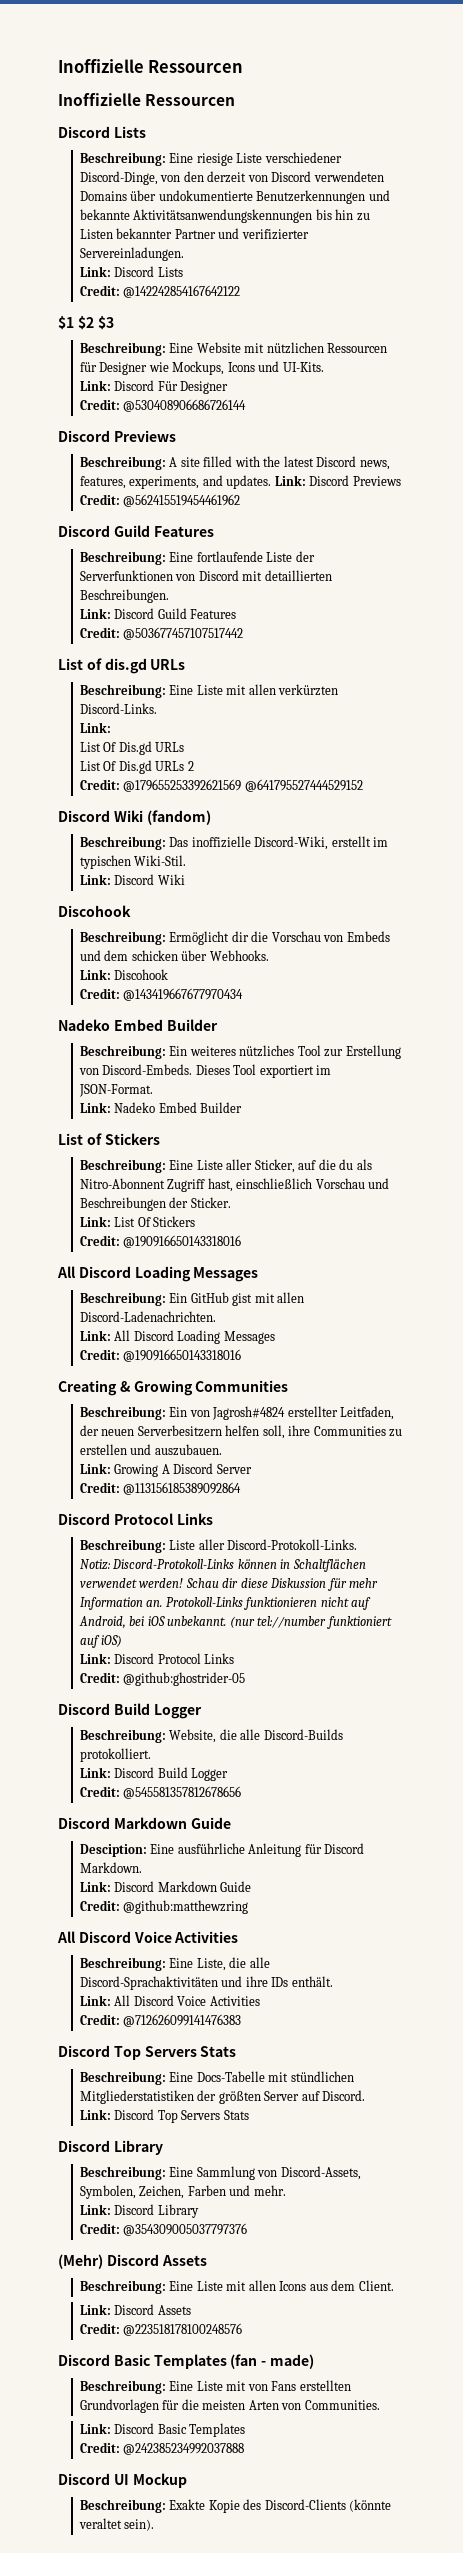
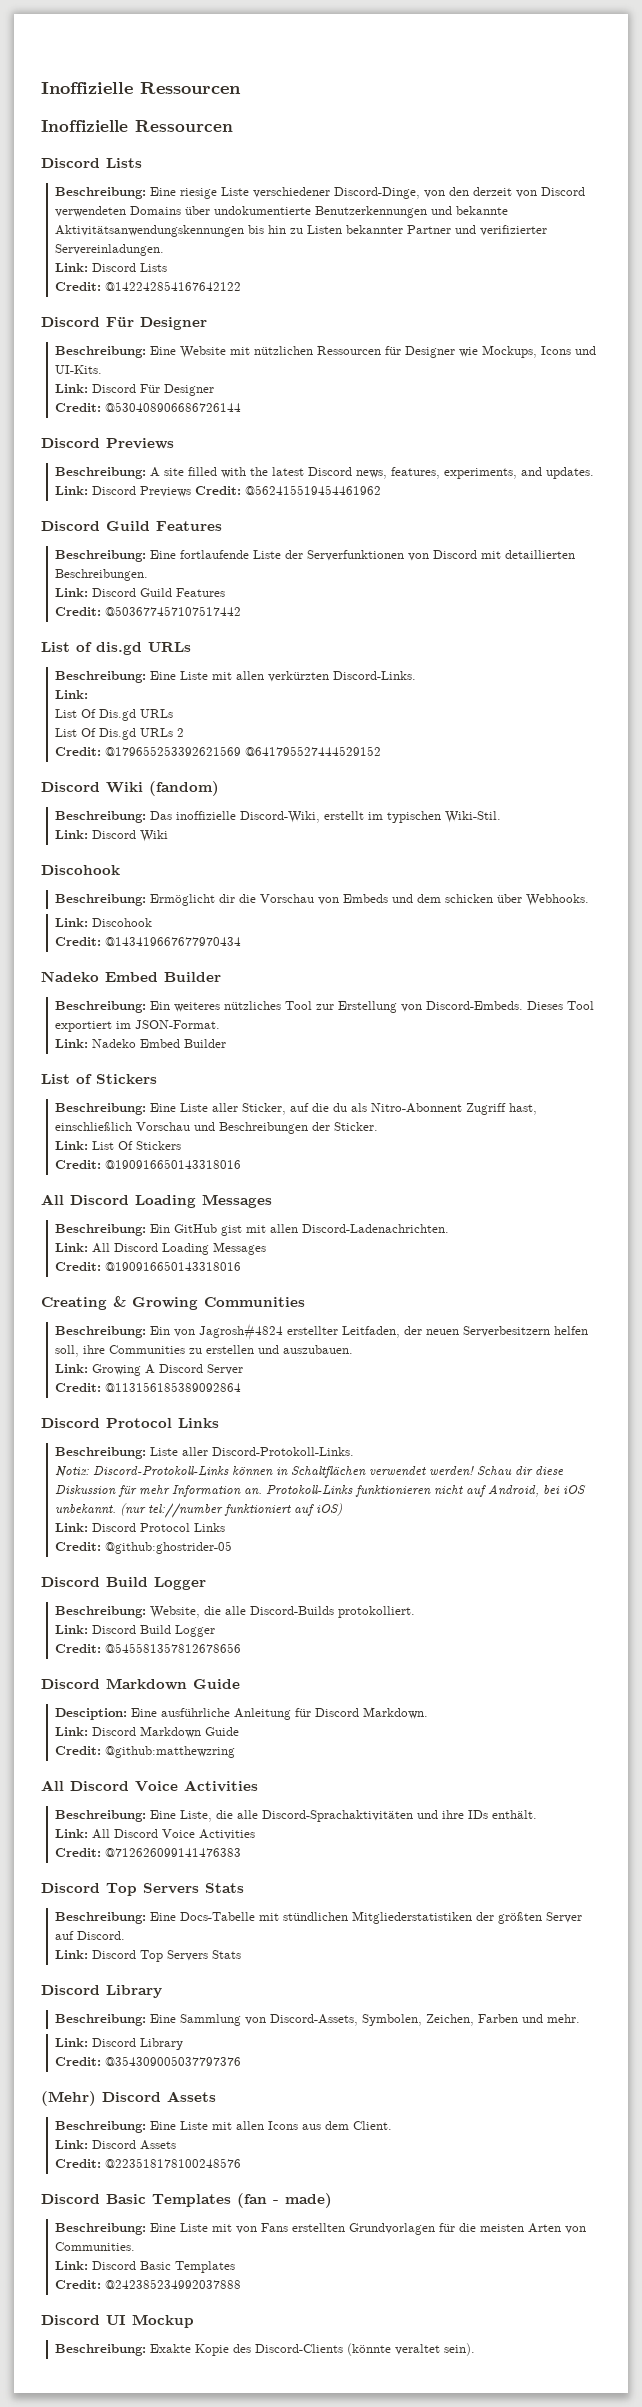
  Credit: @142242854167642122
- $1 $2 $3
+ Discord Für Designer

